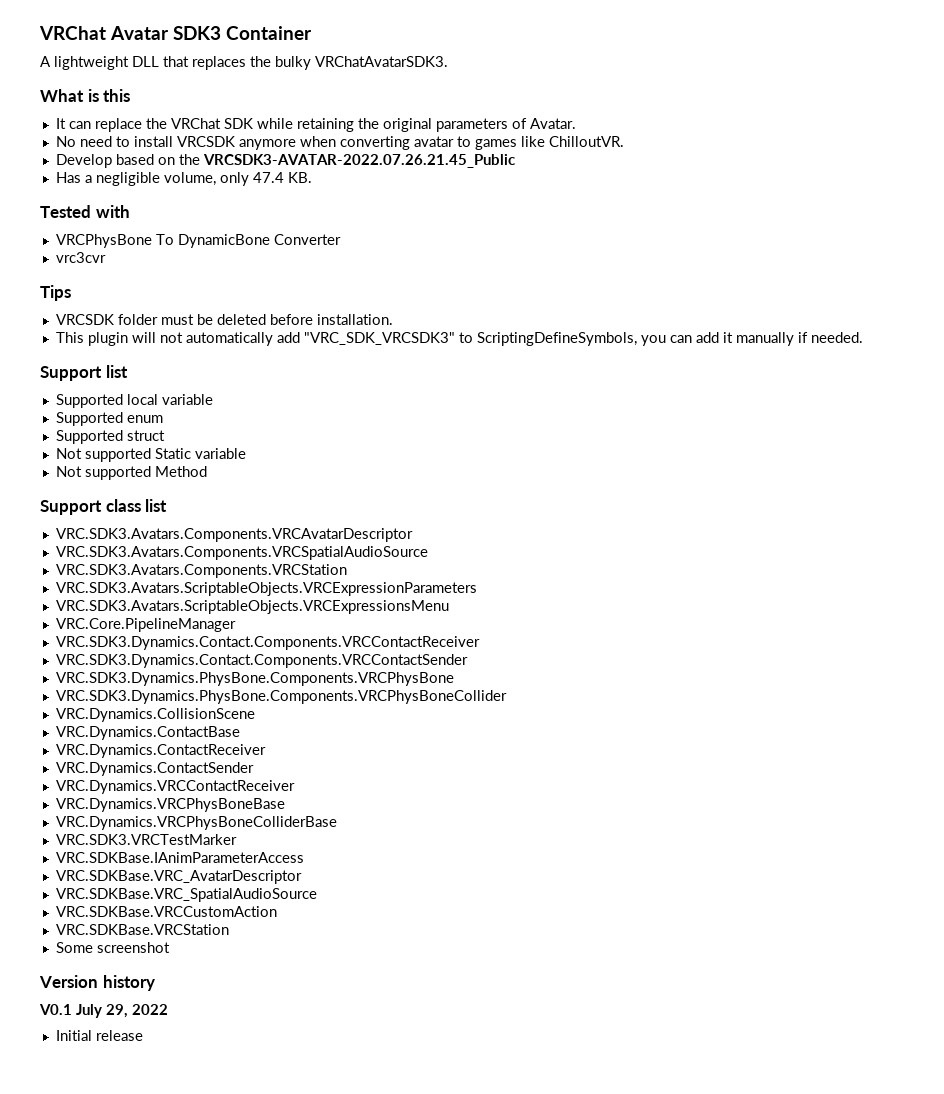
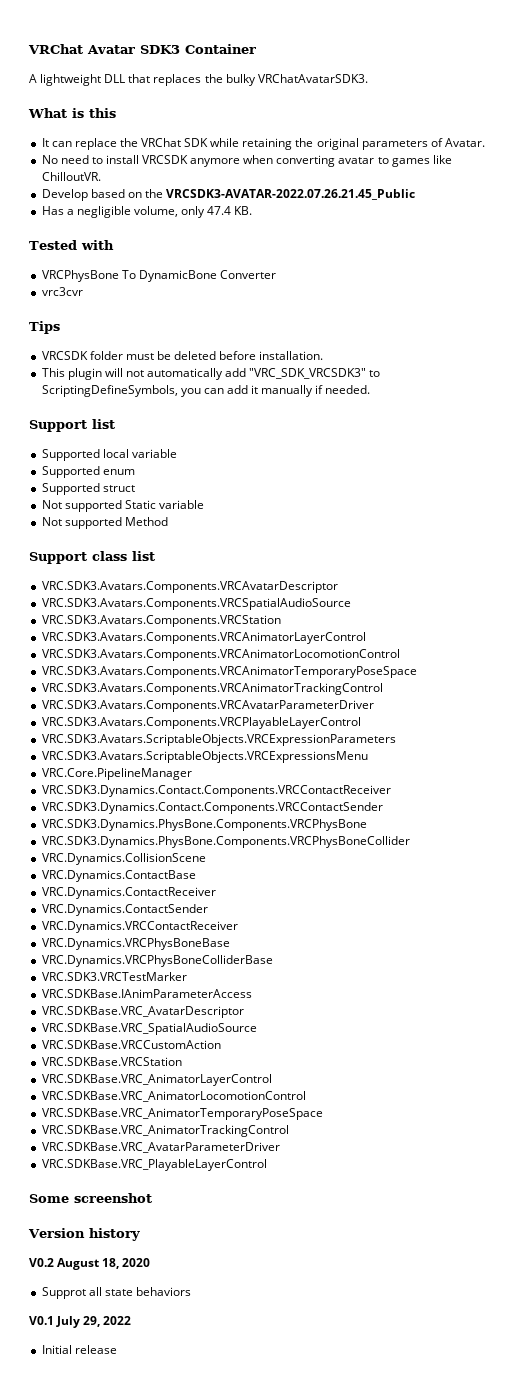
+ VRC.SDK3.Avatars.Components.VRCAnimatorLayerControl
+ VRC.SDK3.Avatars.Components.VRCAnimatorLocomotionControl
+ VRC.SDK3.Avatars.Components.VRCAnimatorTemporaryPoseSpace
+ VRC.SDK3.Avatars.Components.VRCAnimatorTrackingControl
+ VRC.SDK3.Avatars.Components.VRCAvatarParameterDriver
+ VRC.SDK3.Avatars.Components.VRCPlayableLayerControl
+ VRC.SDKBase.VRC_AnimatorLayerControl
+ VRC.SDKBase.VRC_AnimatorLocomotionControl
+ VRC.SDKBase.VRC_AnimatorTemporaryPoseSpace
+ VRC.SDKBase.VRC_AnimatorTrackingControl
+ VRC.SDKBase.VRC_AvatarParameterDriver
+ VRC.SDKBase.VRC_PlayableLayerControl
  Some screenshot
  Version history
+ V0.2 August 18, 2020
+ Supprot all state behaviors

